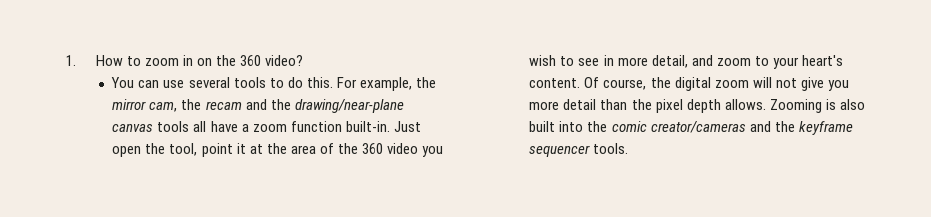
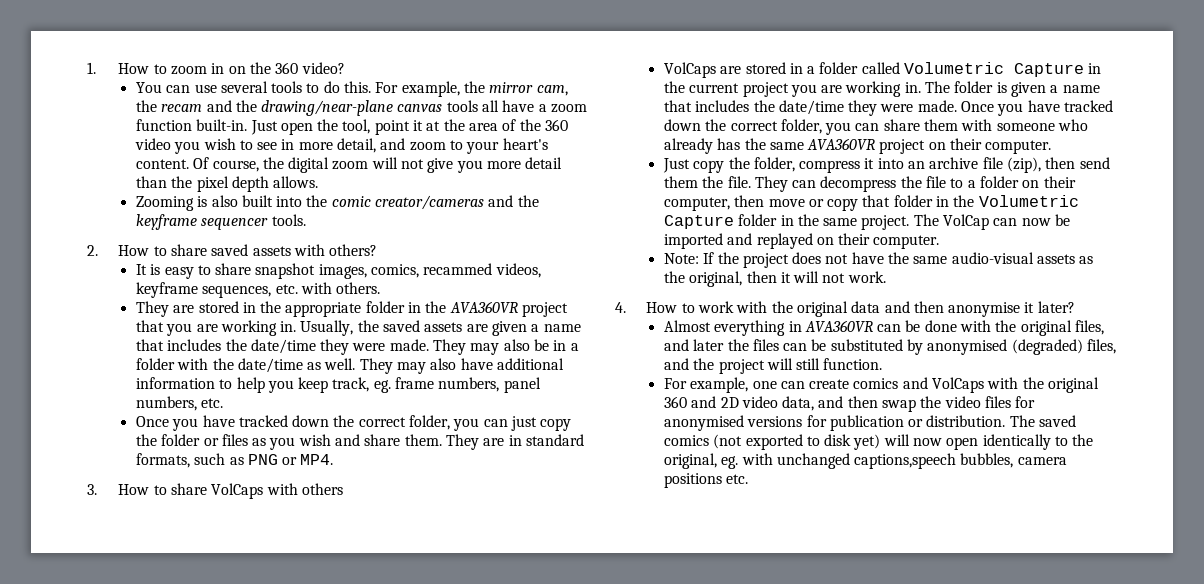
- Of course, the digital zoom will not give you more detail than the pixel depth allows. Zooming is also built into the comic creator/cameras and the keyframe sequencer tools.
+ Of course, the digital zoom will not give you more detail than the pixel depth allows.
+ Zooming is also built into the comic creator/cameras and the keyframe sequencer tools.
+ 2. How to share saved assets with others?
+ It is easy to share snapshot images, comics, recammed videos, keyframe sequences, etc. with others.
+ They are stored in the appropriate folder in the AVA360VR project that you are working in. Usually, the saved assets are given a name that includes the date/time they were made. They may also be in a folder with the date/time as well. They may also have additional information to help you keep track, eg. frame numbers, panel numbers, etc.
+ Once you have tracked down the correct folder, you can just copy the folder or files as you wish and share them. They are in standard formats, such as PNG or MP4.
+ 3. How to share VolCaps with others
+ VolCaps are stored in a folder called Volumetric Capture in the current project you are working in. The folder is given a name that includes the date/time they were made. Once you have tracked down the correct folder, you can share them with someone who already has the same AVA360VR project on their computer.
+ Just copy the folder, compress it into an archive file (zip), then send them the file. They can decompress the file to a folder on their computer, then move or copy that folder in the Volumetric Capture folder in the same project. The VolCap can now be imported and replayed on their computer.
+ Note: If the project does not have the same audio-visual assets as the original, then it will not work.
+ 4. How to work with the original data and then anonymise it later?
+ Almost everything in AVA360VR can be done with the original files, and later the files can be substituted by anonymised (degraded) files, and the project will still function.
+ For example, one can create comics and VolCaps with the original 360 and 2D video data, and then swap the video files for anonymised versions for publication or distribution. The saved comics (not exported to disk yet) will now open identically to the original, eg. with unchanged captions,speech bubbles, camera positions etc.

